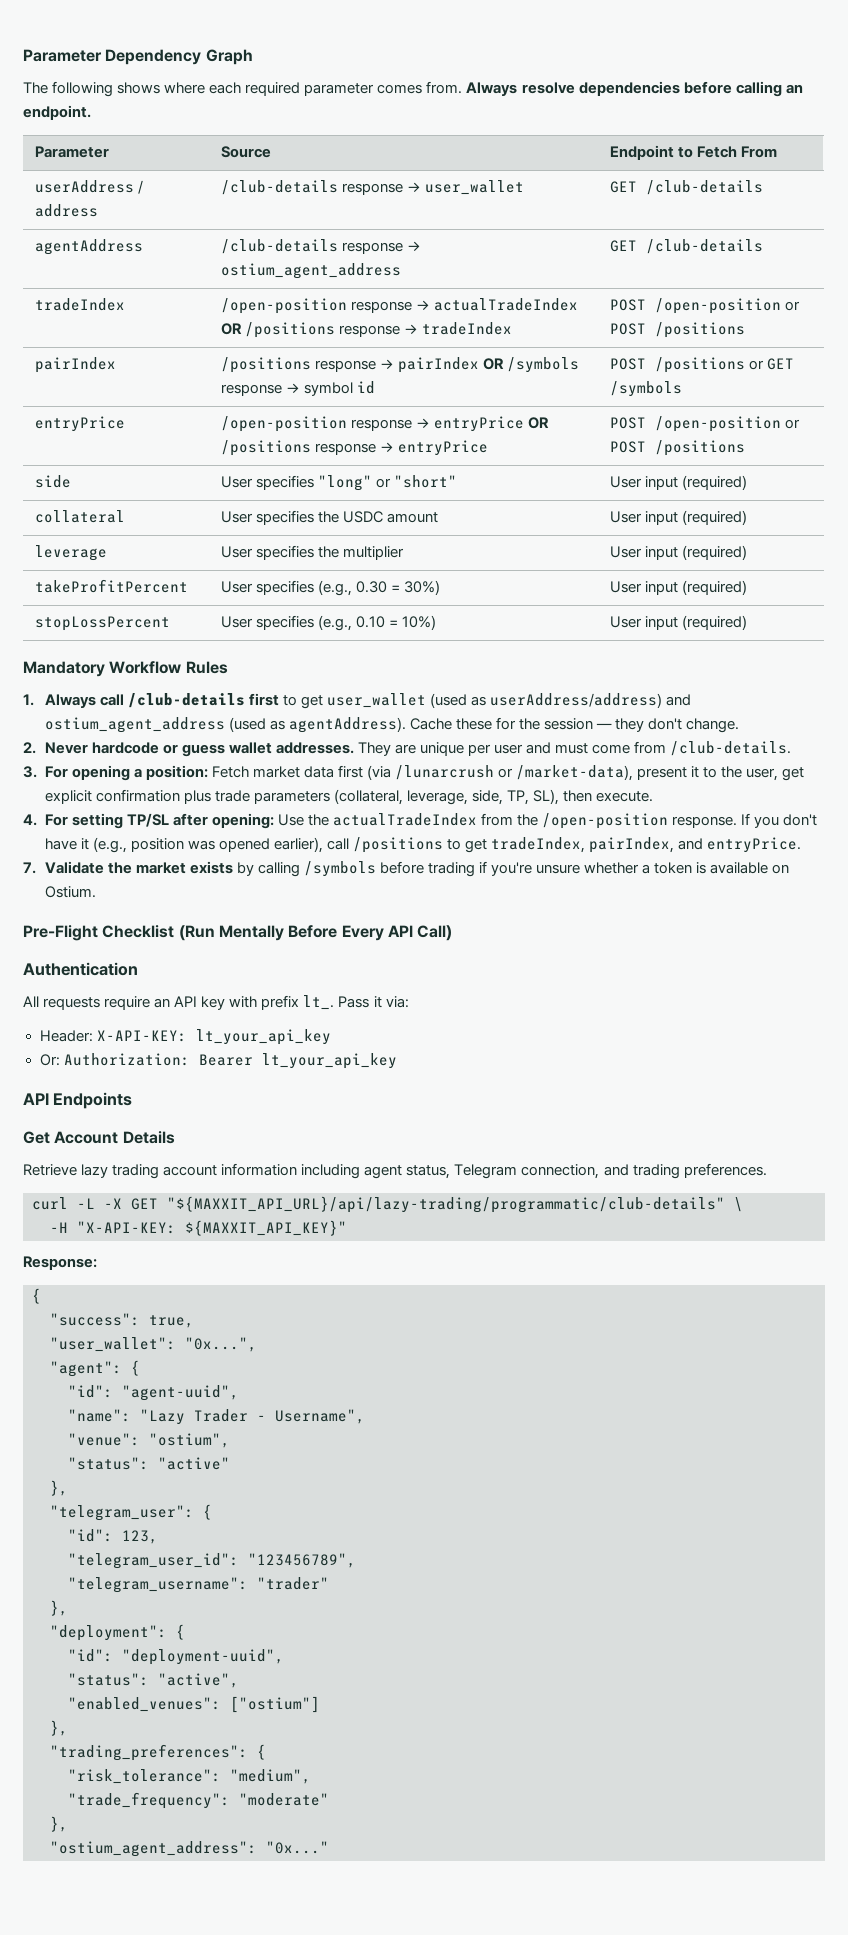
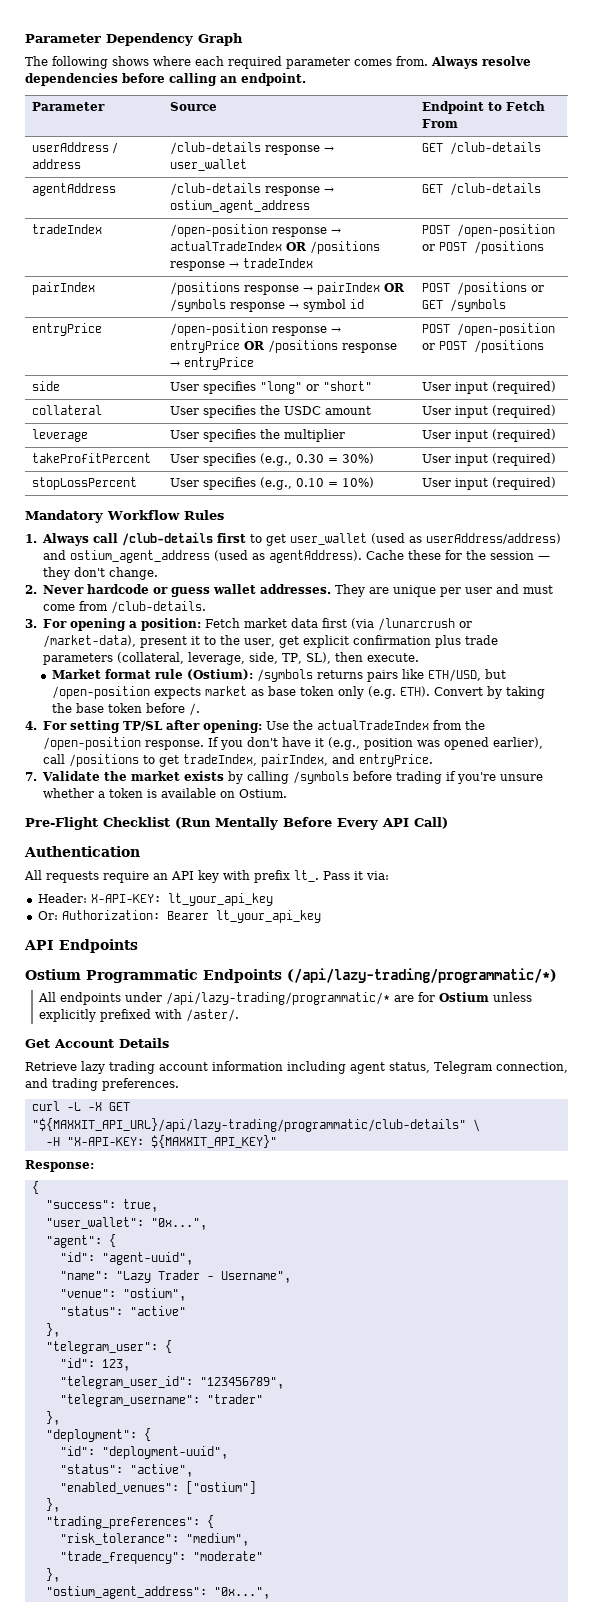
+ Market format rule (Ostium): /symbols returns pairs like ETH/USD, but /open-position expects market as base token only (e.g. ETH). Convert by taking the base token before /.
+ Ostium Programmatic Endpoints (/api/lazy-trading/programmatic/*)
+ All endpoints under /api/lazy-trading/programmatic/* are for Ostium unless explicitly prefixed with /aster/.
- "ostium_agent_address": "0x..."
+ "ostium_agent_address": "0x...",

